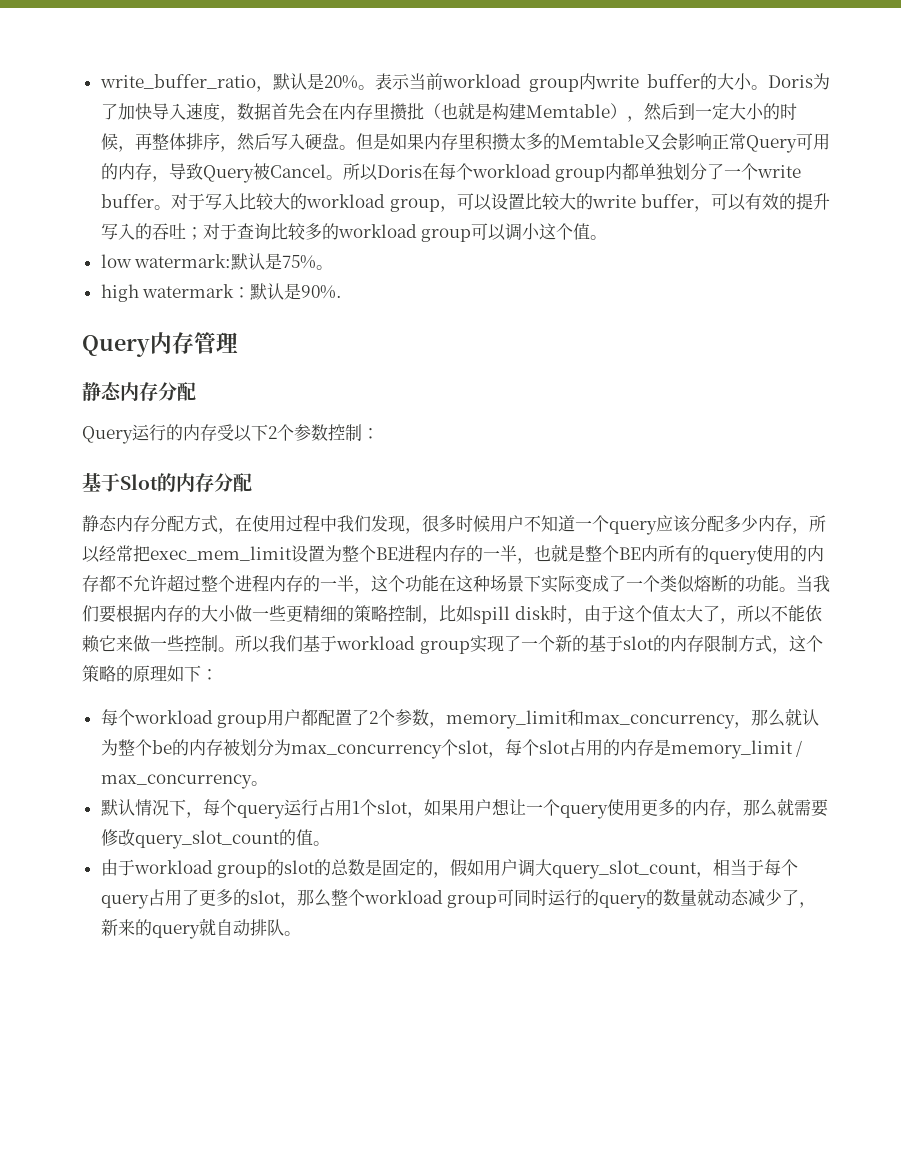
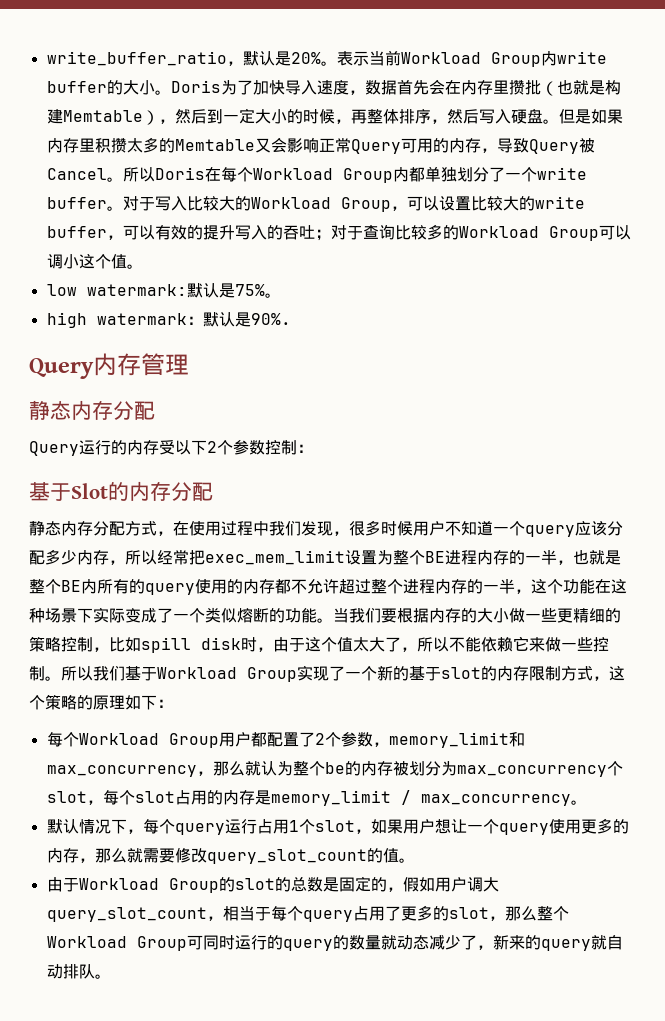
- 表示当前workload group内write buffer的大小。
+ 表示当前Workload Group内write buffer的大小。
- 所以Doris在每个workload group内都单独划分了一个write buffer。
+ 所以Doris在每个Workload Group内都单独划分了一个write buffer。
- 对于写入比较大的workload group，可以设置比较大的write buffer，可以有效的提升写入的吞吐；对于查询比较多的workload group可以调小这个值。
+ 对于写入比较大的Workload Group，可以设置比较大的write buffer，可以有效的提升写入的吞吐；对于查询比较多的Workload Group可以调小这个值。
- 所以我们基于workload group实现了一个新的基于slot的内存限制方式，这个策略的原理如下：
+ 所以我们基于Workload Group实现了一个新的基于slot的内存限制方式，这个策略的原理如下：
- 每个workload group用户都配置了2个参数，memory_limit和max_concurrency，那么就认为整个be的内存被划分为max_concurrency个slot，每个slot占用的内存是memory_limit / max_concurrency。
+ 每个Workload Group用户都配置了2个参数，memory_limit和max_concurrency，那么就认为整个be的内存被划分为max_concurrency个slot，每个slot占用的内存是memory_limit / max_concurrency。
- 由于workload group的slot的总数是固定的，假如用户调大query_slot_count，相当于每个query占用了更多的slot，那么整个workload group可同时运行的query的数量就动态减少了，新来的query就自动排队。
+ 由于Workload Group的slot的总数是固定的，假如用户调大query_slot_count，相当于每个query占用了更多的slot，那么整个Workload Group可同时运行的query的数量就动态减少了，新来的query就自动排队。

